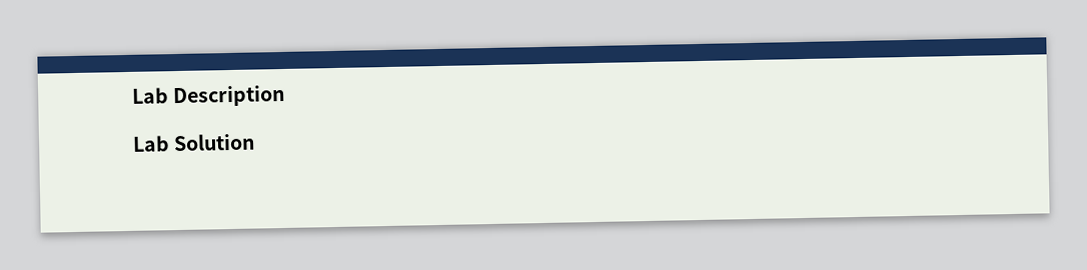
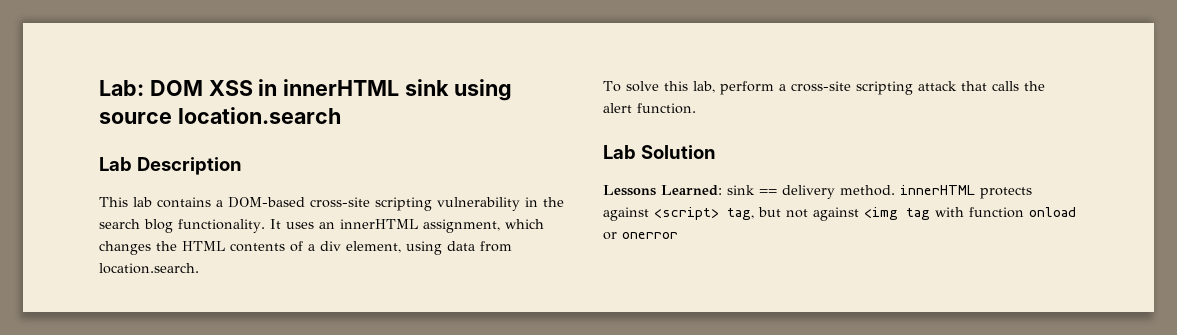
+ Lab: DOM XSS in innerHTML sink using source location.search
  Lab Description
+ This lab contains a DOM-based cross-site scripting vulnerability in the search blog functionality. It uses an innerHTML assignment, which changes the HTML contents of a div element, using data from location.search.
+ To solve this lab, perform a cross-site scripting attack that calls the alert function.
  Lab Solution
+ Lessons Learned: sink == delivery method. innerHTML protects against <script> tag, but not against <img tag with function onload or onerror

